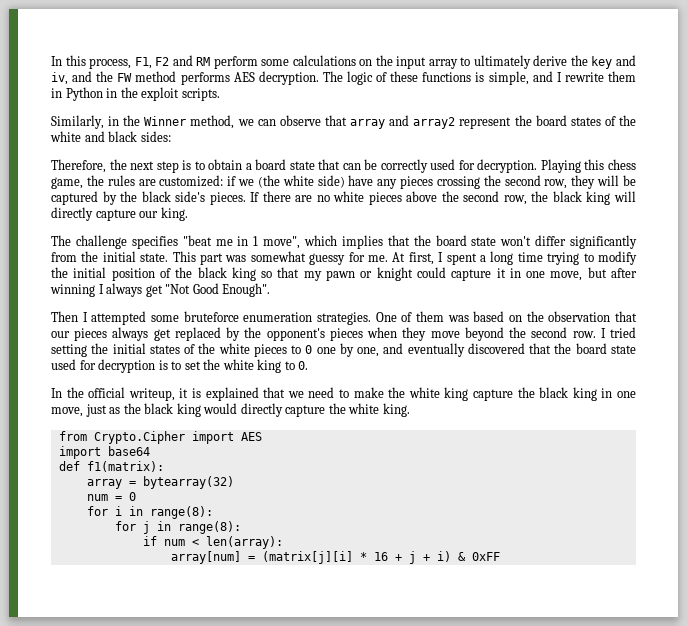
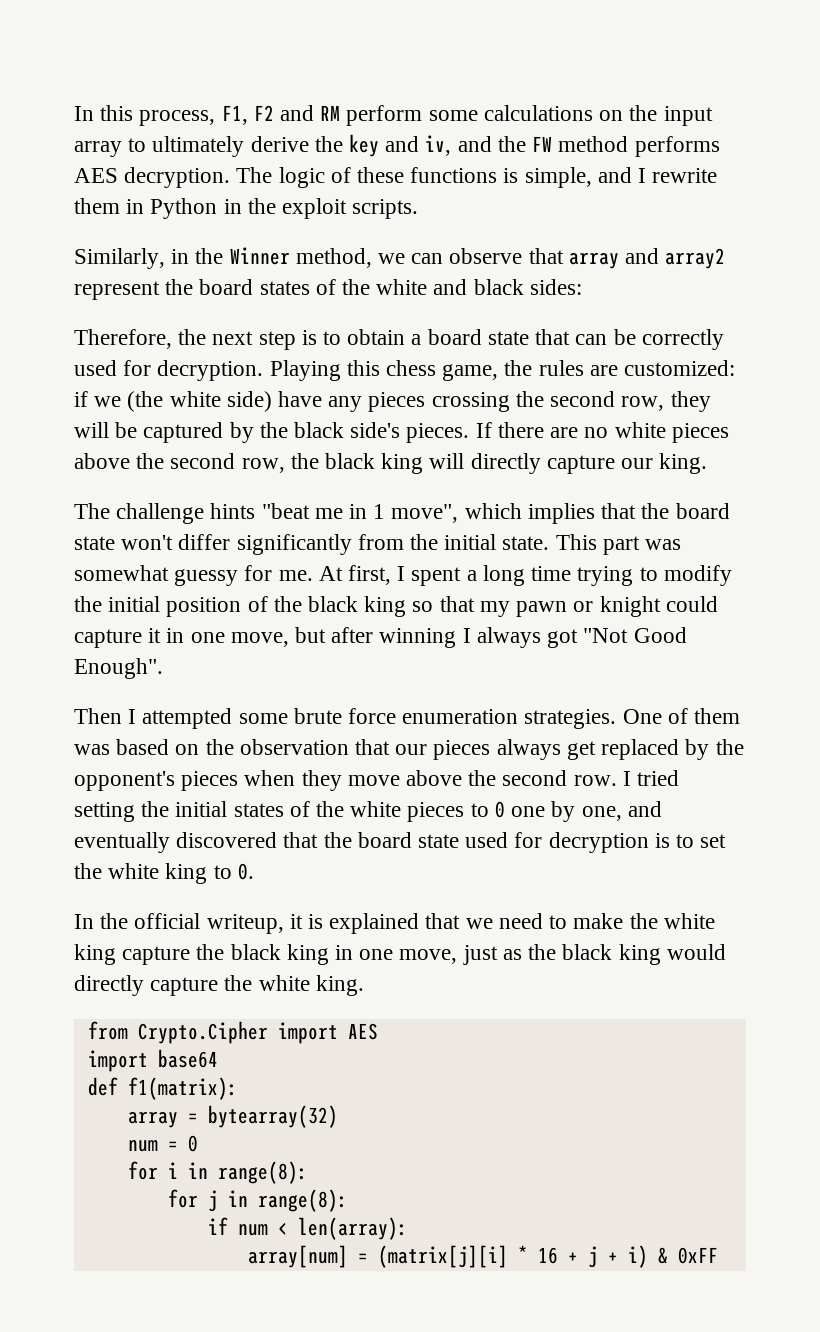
- The challenge specifies "beat me in 1 move", which implies that the board state won't differ significantly from the initial state.
+ The challenge hints "beat me in 1 move", which implies that the board state won't differ significantly from the initial state.
- At first, I spent a long time trying to modify the initial position of the black king so that my pawn or knight could capture it in one move, but after winning I always get "Not Good Enough".
+ At first, I spent a long time trying to modify the initial position of the black king so that my pawn or knight could capture it in one move, but after winning I always got "Not Good Enough".
- Then I attempted some bruteforce enumeration strategies.
+ Then I attempted some brute force enumeration strategies.
- One of them was based on the observation that our pieces always get replaced by the opponent's pieces when they move beyond the second row.
+ One of them was based on the observation that our pieces always get replaced by the opponent's pieces when they move above the second row.

